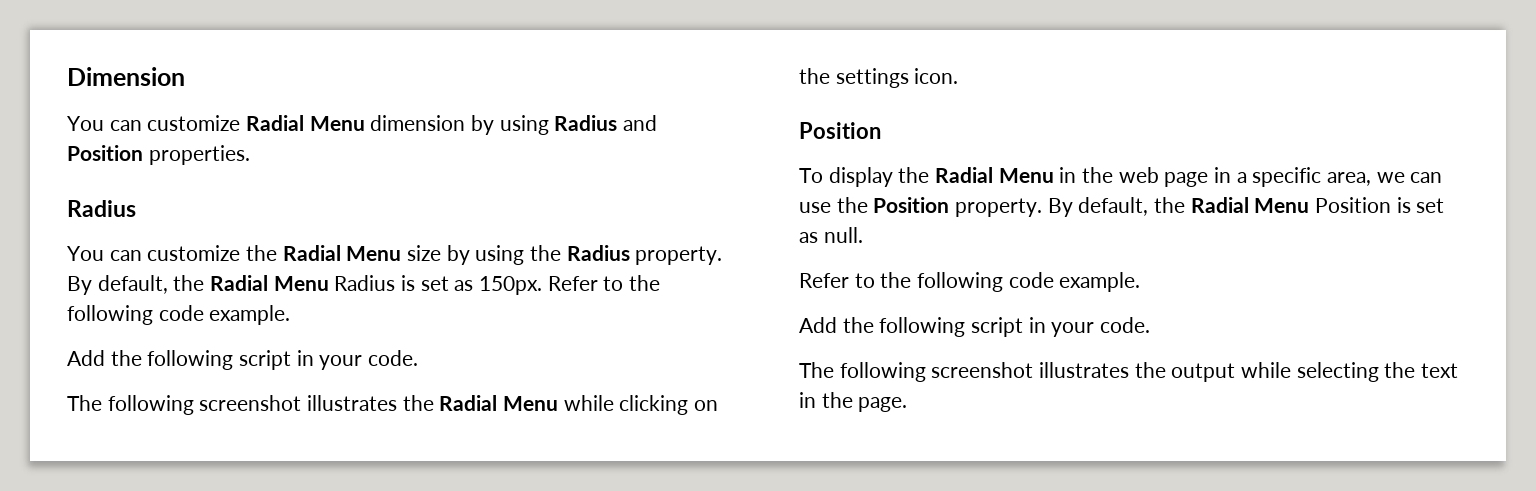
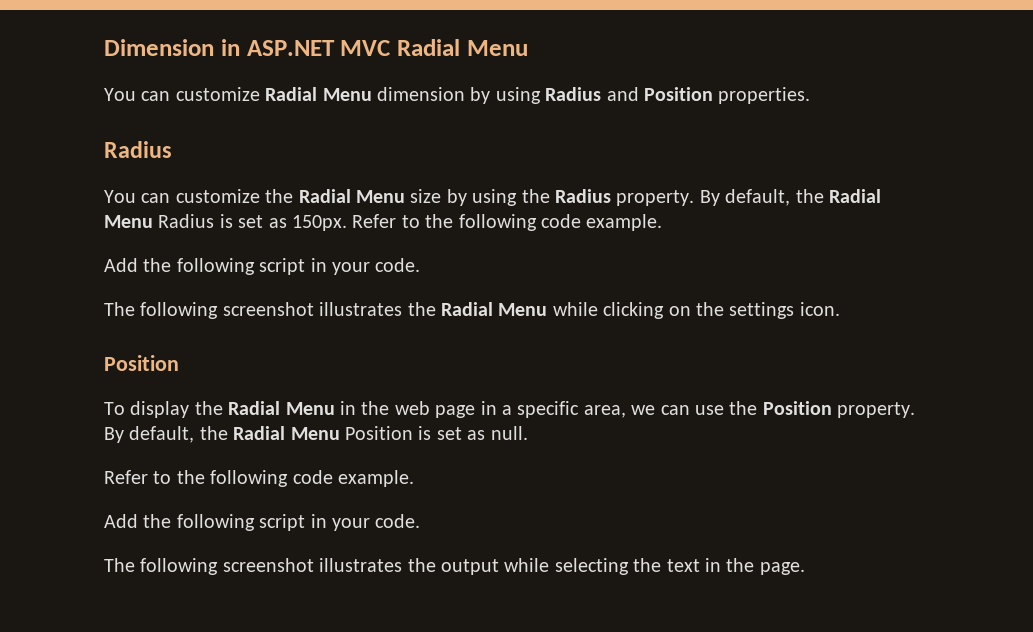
- Dimension
+ Dimension in ASP.NET MVC Radial Menu

